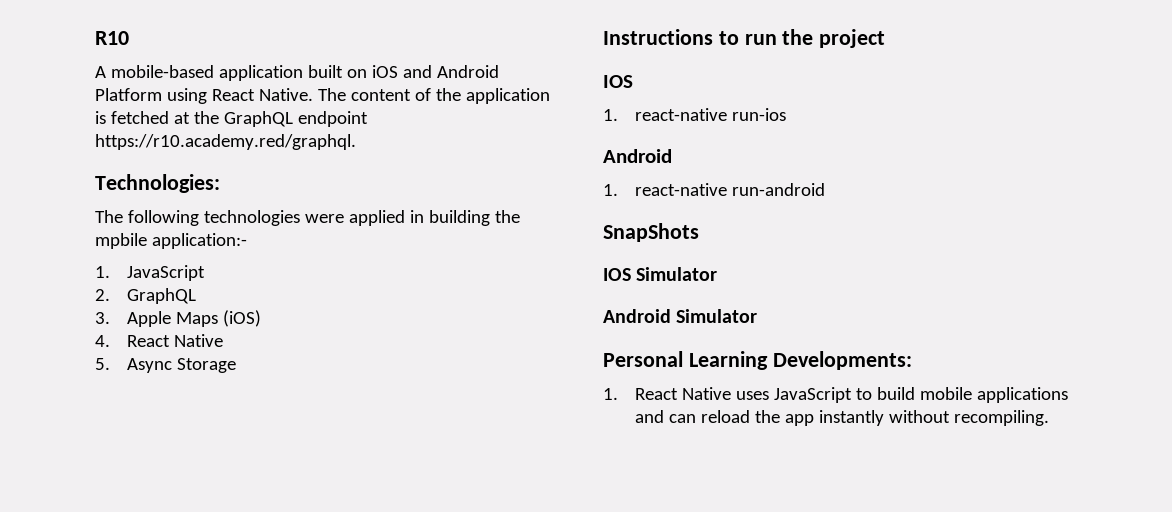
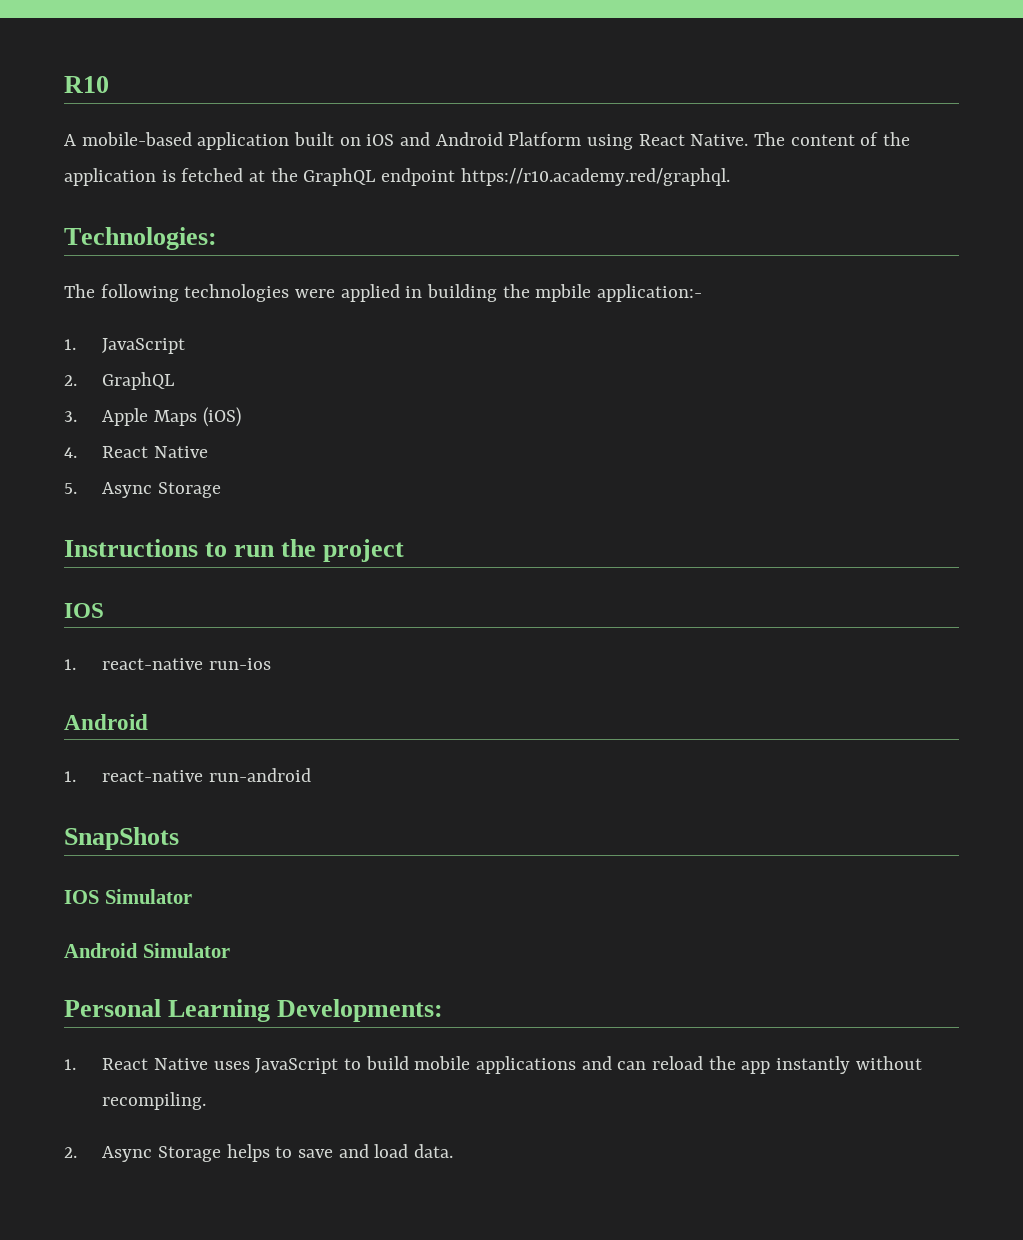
+ 2. Async Storage helps to save and load data.

